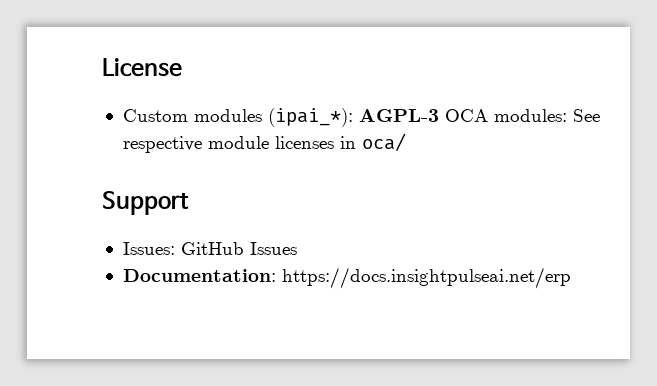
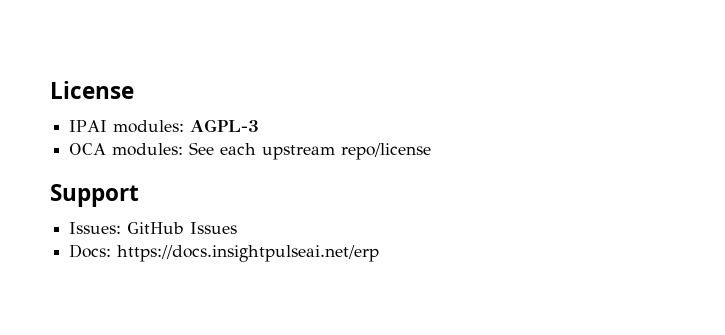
- Custom modules (ipai_*): AGPL-3 OCA modules: See respective module licenses in oca/
+ IPAI modules: AGPL-3
+ OCA modules: See each upstream repo/license
- Documentation: https://docs.insightpulseai.net/erp
+ Docs: https://docs.insightpulseai.net/erp

